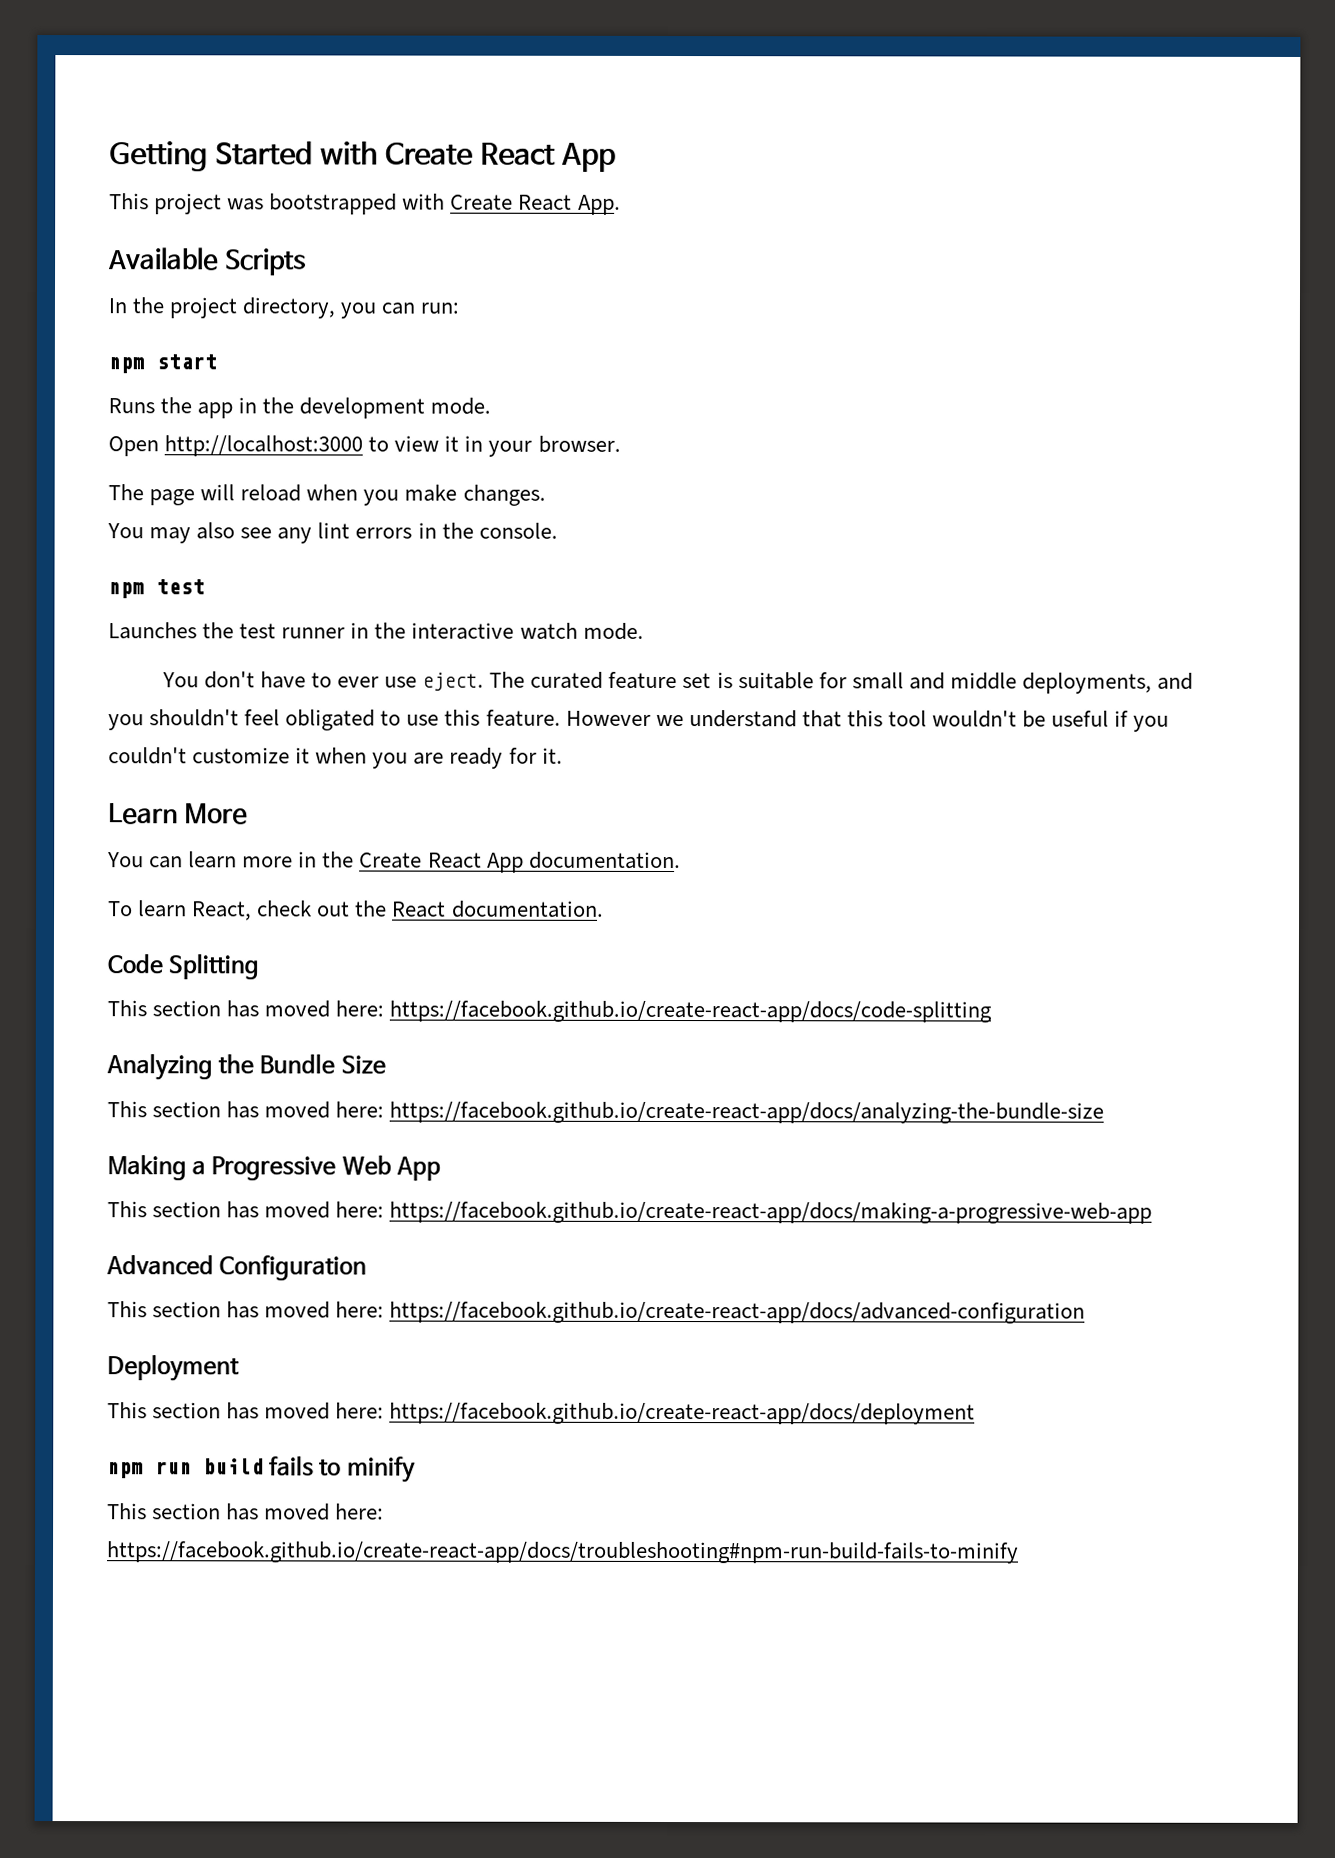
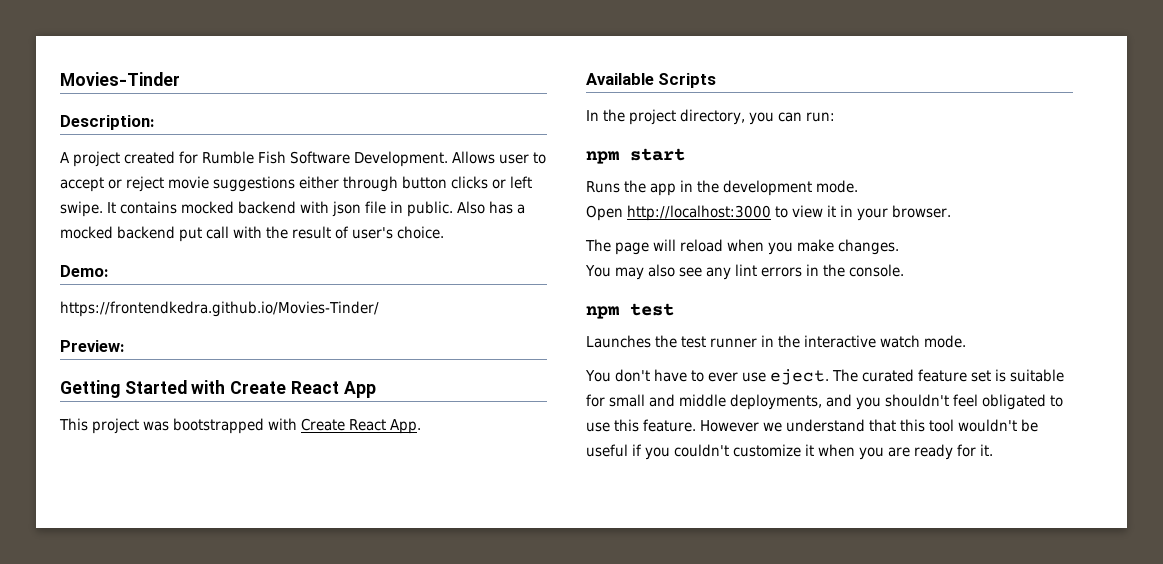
+ Movies-Tinder
+ Description:
+ A project created for Rumble Fish Software Development. Allows user to accept or reject movie suggestions either through button clicks or left swipe. It contains mocked backend with json file in public. Also has a mocked backend put call with the result of user's choice.
+ Demo:
+ https://frontendkedra.github.io/Movies-Tinder/
+ Preview:
- Learn More
- You can learn more in the Create React App documentation.
- To learn React, check out the React documentation.
- Code Splitting
- This section has moved here: https://facebook.github.io/create-react-app/docs/code-splitting
- Analyzing the Bundle Size
- This section has moved here: https://facebook.github.io/create-react-app/docs/analyzing-the-bundle-size
- Making a Progressive Web App
- This section has moved here: https://facebook.github.io/create-react-app/docs/making-a-progressive-web-app
- Advanced Configuration
- This section has moved here: https://facebook.github.io/create-react-app/docs/advanced-configuration
- Deployment
- This section has moved here: https://facebook.github.io/create-react-app/docs/deployment
- npm run build fails to minify
- This section has moved here: https://facebook.github.io/create-react-app/docs/troubleshooting#npm-run-build-fails-to-minify

